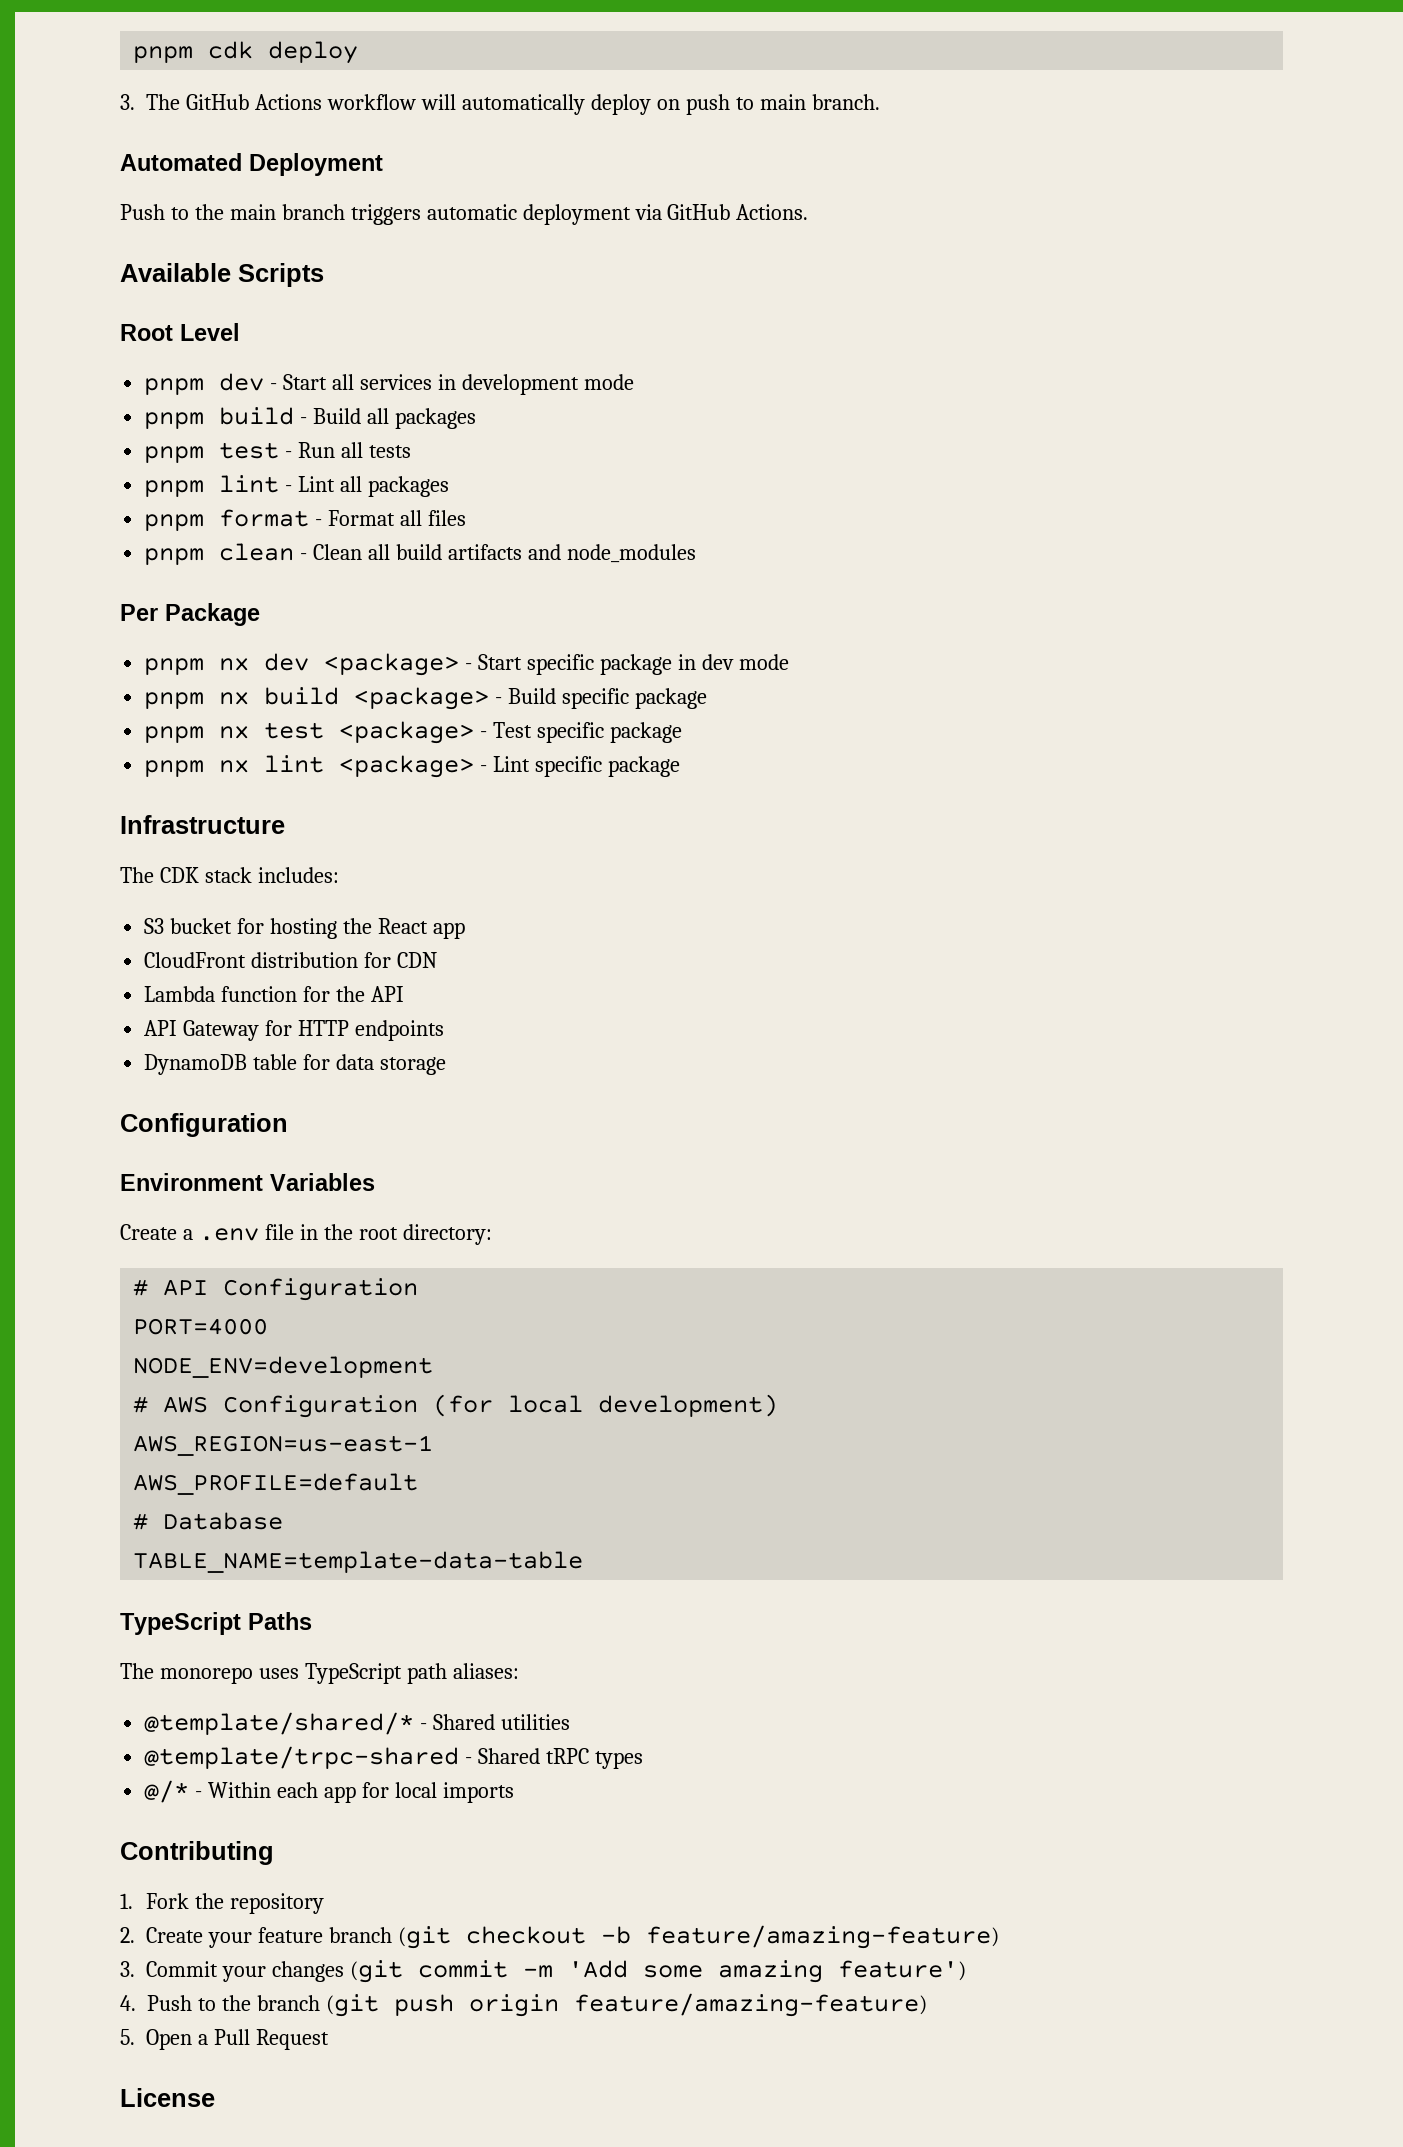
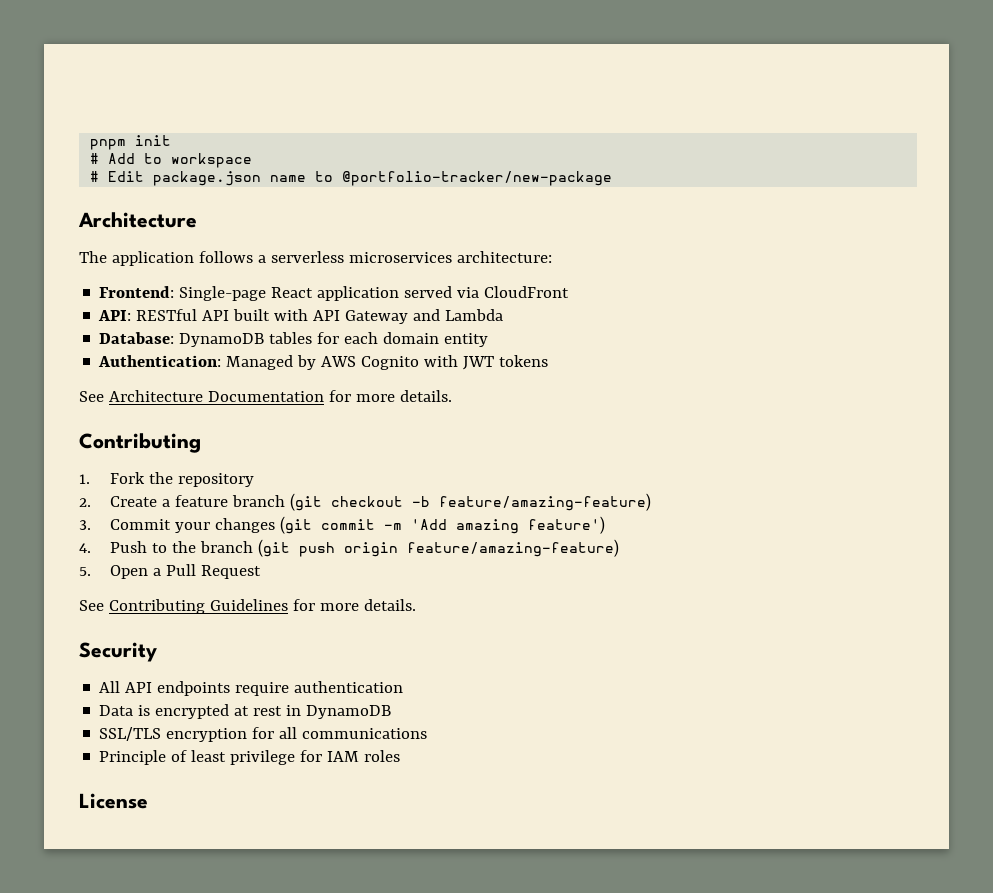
- pnpm cdk deploy
- 3. The GitHub Actions workflow will automatically deploy on push to main branch.
- Automated Deployment
- Push to the main branch triggers automatic deployment via GitHub Actions.
- Available Scripts
- Root Level
- pnpm dev - Start all services in development mode
- pnpm build - Build all packages
- pnpm test - Run all tests
- pnpm lint - Lint all packages
- pnpm format - Format all files
- pnpm clean - Clean all build artifacts and node_modules
- Per Package
- pnpm nx dev <package> - Start specific package in dev mode
- pnpm nx build <package> - Build specific package
- pnpm nx test <package> - Test specific package
- pnpm nx lint <package> - Lint specific package
- Infrastructure
- The CDK stack includes:
- S3 bucket for hosting the React app
- CloudFront distribution for CDN
- Lambda function for the API
- API Gateway for HTTP endpoints
- DynamoDB table for data storage
- Configuration
- Environment Variables
- Create a .env file in the root directory:
- # API Configuration
- PORT=4000
- NODE_ENV=development
- # AWS Configuration (for local development)
- AWS_REGION=us-east-1
- AWS_PROFILE=default
- # Database
- TABLE_NAME=template-data-table
- TypeScript Paths
- The monorepo uses TypeScript path aliases:
- @template/shared/* - Shared utilities
- @template/trpc-shared - Shared tRPC types
- @/* - Within each app for local imports
+ pnpm init
+ # Add to workspace
+ # Edit package.json name to @portfolio-tracker/new-package
+ Architecture
+ The application follows a serverless microservices architecture:
+ Frontend: Single-page React application served via CloudFront
+ API: RESTful API built with API Gateway and Lambda
+ Database: DynamoDB tables for each domain entity
+ Authentication: Managed by AWS Cognito with JWT tokens
+ See Architecture Documentation for more details.
- 2. Create your feature branch (git checkout -b feature/amazing-feature)
+ 2. Create a feature branch (git checkout -b feature/amazing-feature)
- 3. Commit your changes (git commit -m 'Add some amazing feature')
+ 3. Commit your changes (git commit -m 'Add amazing feature')
+ See Contributing Guidelines for more details.
+ Security
+ All API endpoints require authentication
+ Data is encrypted at rest in DynamoDB
+ SSL/TLS encryption for all communications
+ Principle of least privilege for IAM roles

